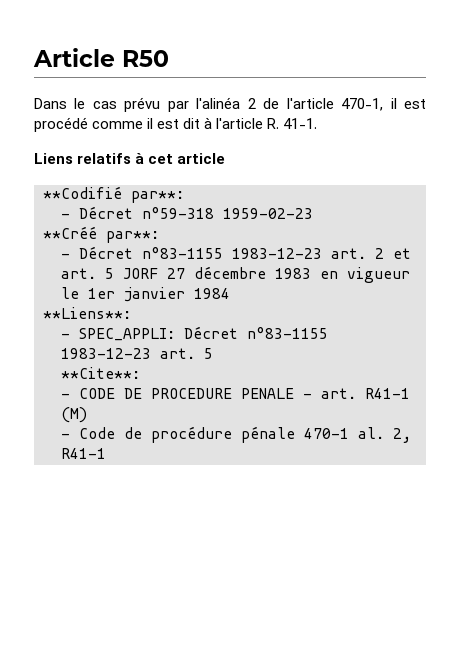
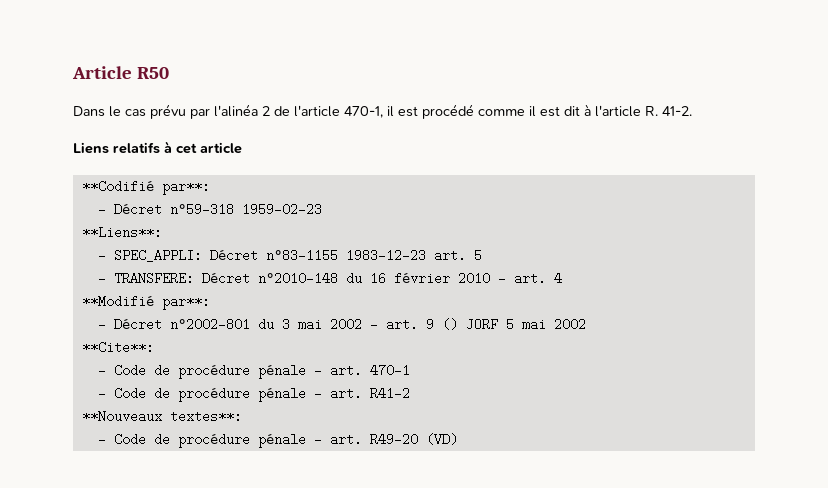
- Dans le cas prévu par l'alinéa 2 de l'article 470-1, il est procédé comme il est dit à l'article R. 41-1.
+ Dans le cas prévu par l'alinéa 2 de l'article 470-1, il est procédé comme il est dit à l'article R. 41-2.
- **Créé par**:
- - Décret n°83-1155 1983-12-23 art. 2 et art. 5 JORF 27 décembre 1983 en vigueur le 1er janvier 1984
+ - TRANSFERE: Décret n°2010-148 du 16 février 2010 - art. 4
+ **Modifié par**:
+ - Décret n°2002-801 du 3 mai 2002 - art. 9 () JORF 5 mai 2002
  **Cite**:
- - CODE DE PROCEDURE PENALE - art. R41-1 (M)
- - Code de procédure pénale 470-1 al. 2, R41-1
+ - Code de procédure pénale - art. 470-1
+ - Code de procédure pénale - art. R41-2
+ **Nouveaux textes**:
+ - Code de procédure pénale - art. R49-20 (VD)

